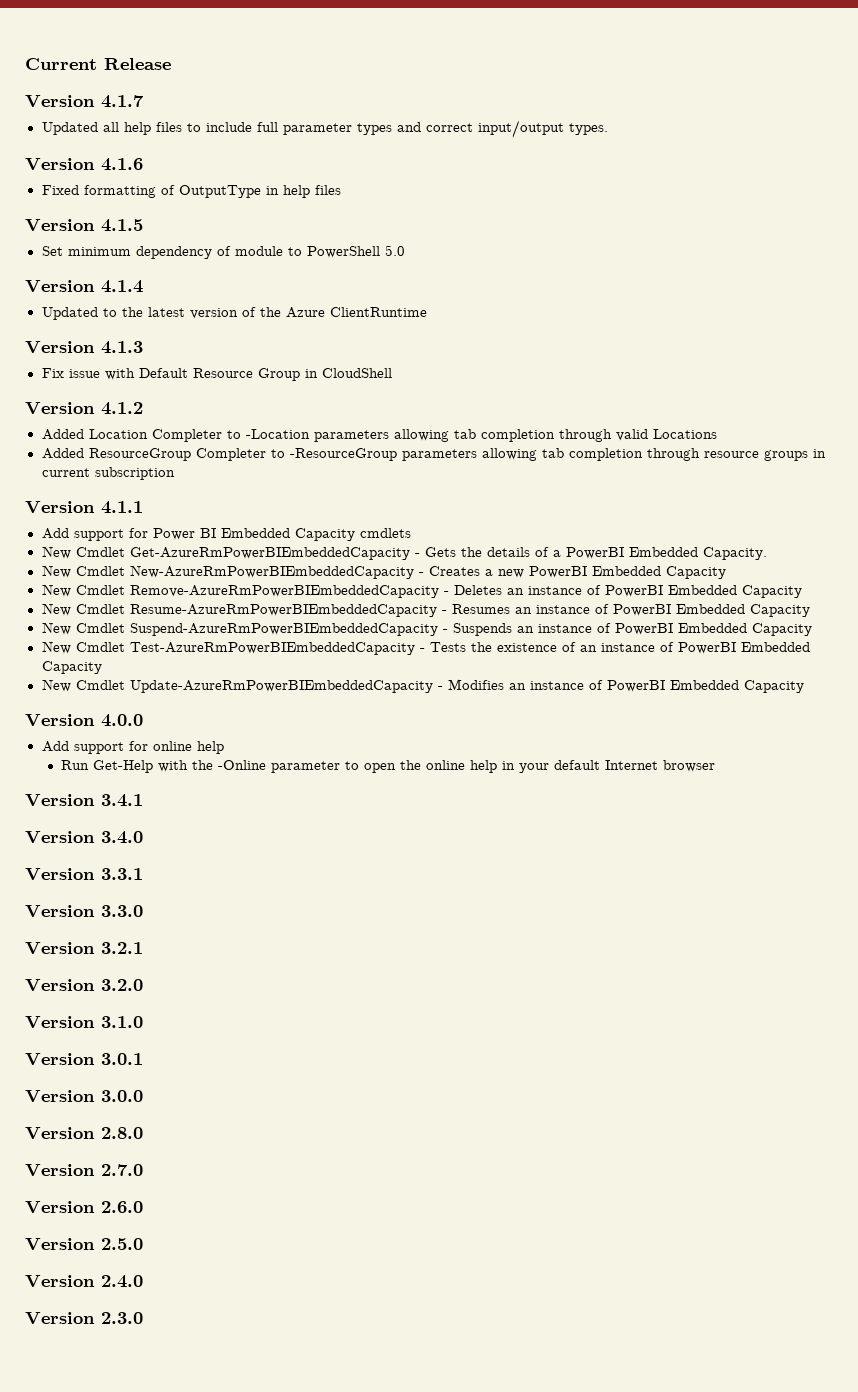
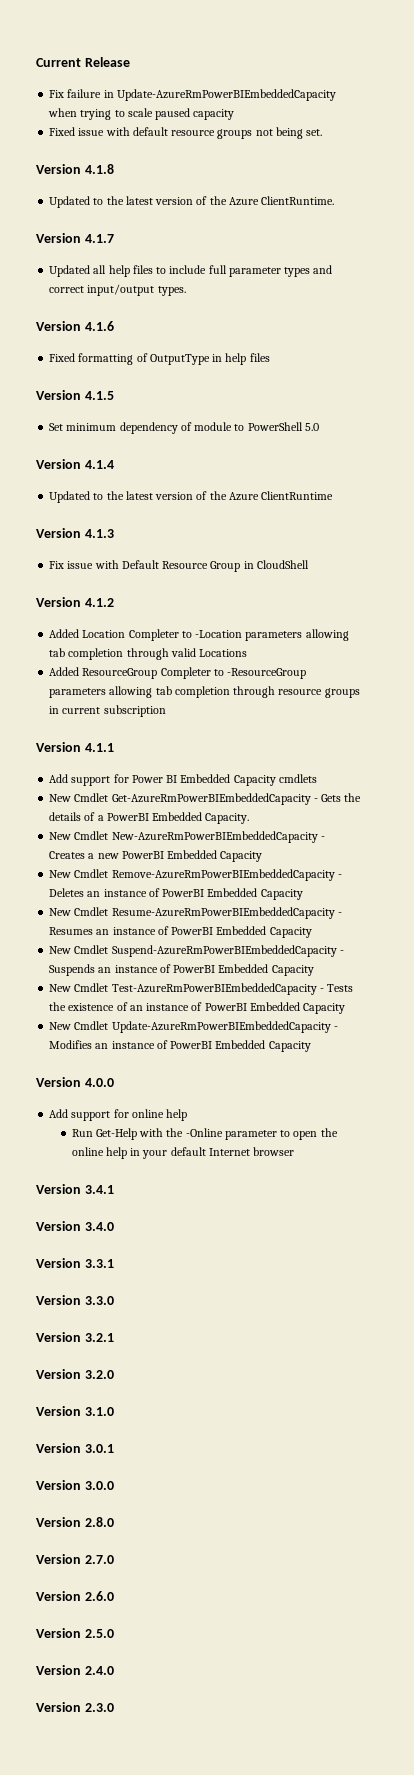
+ Fix failure in Update-AzureRmPowerBIEmbeddedCapacity when trying to scale paused capacity
+ Fixed issue with default resource groups not being set.
+ Version 4.1.8
+ Updated to the latest version of the Azure ClientRuntime.

